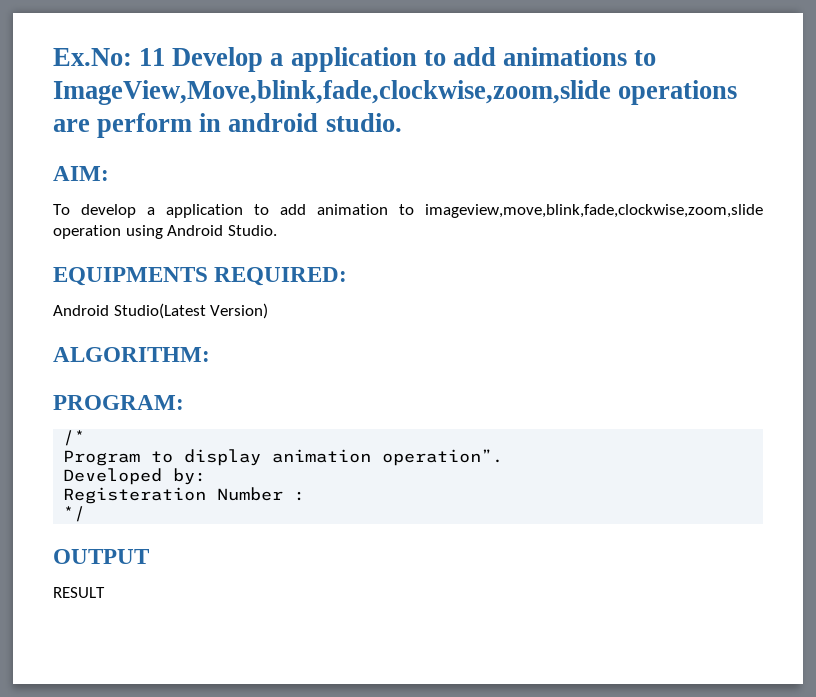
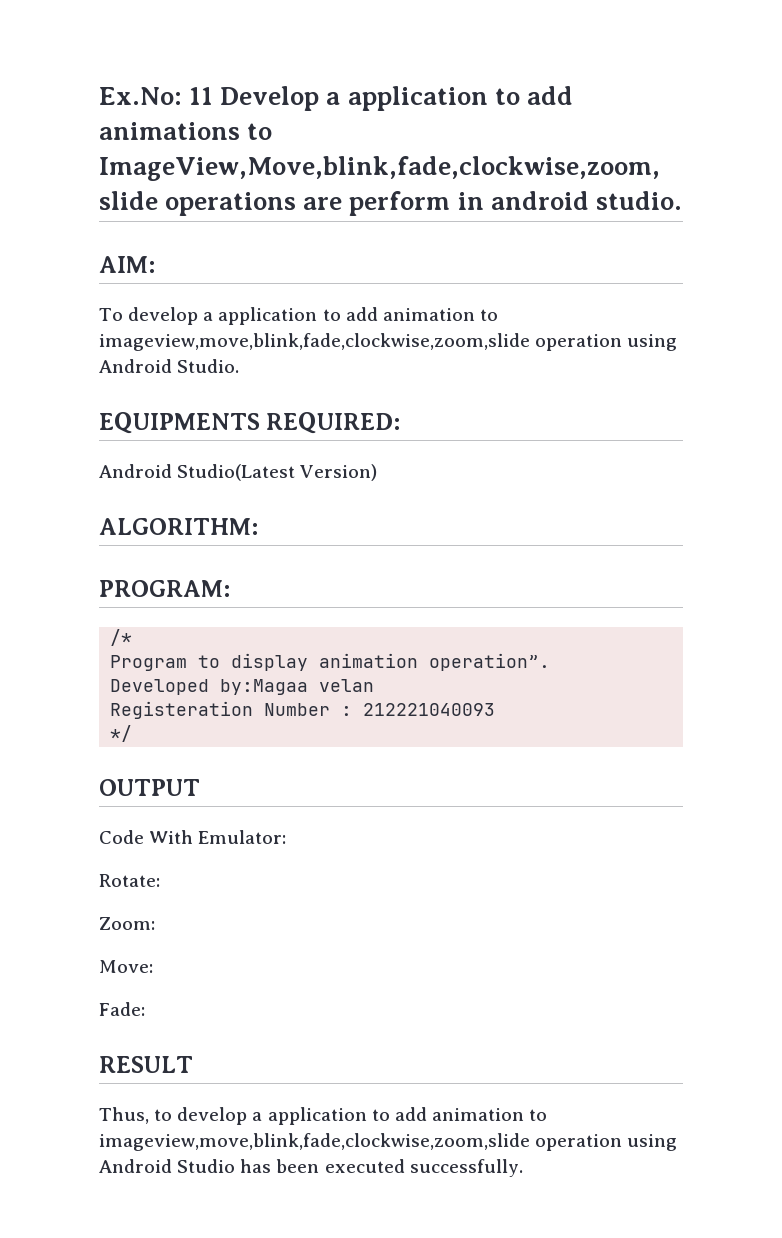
- Developed by:
+ Developed by:Magaa velan
- Registeration Number :
+ Registeration Number : 212221040093
+ Code With Emulator:
+ Rotate:
+ Zoom:
+ Move:
+ Fade:
  RESULT
+ Thus, to develop a application to add animation to imageview,move,blink,fade,clockwise,zoom,slide operation using Android Studio has been executed successfully.

